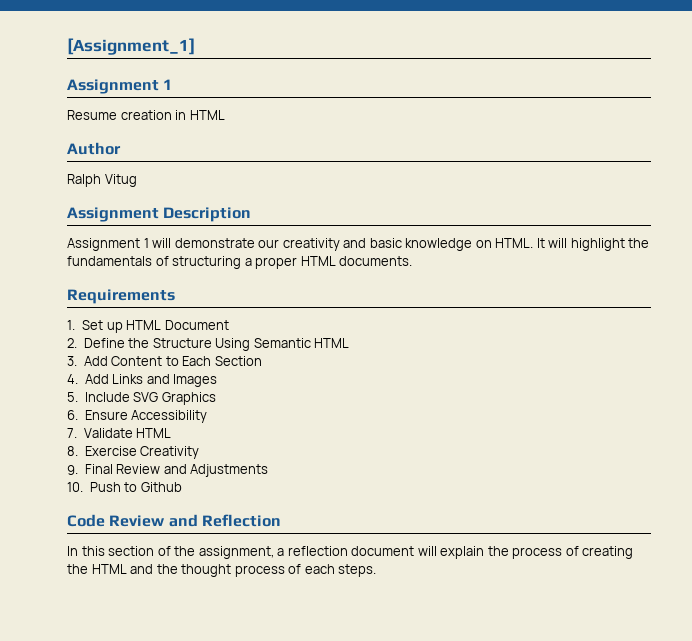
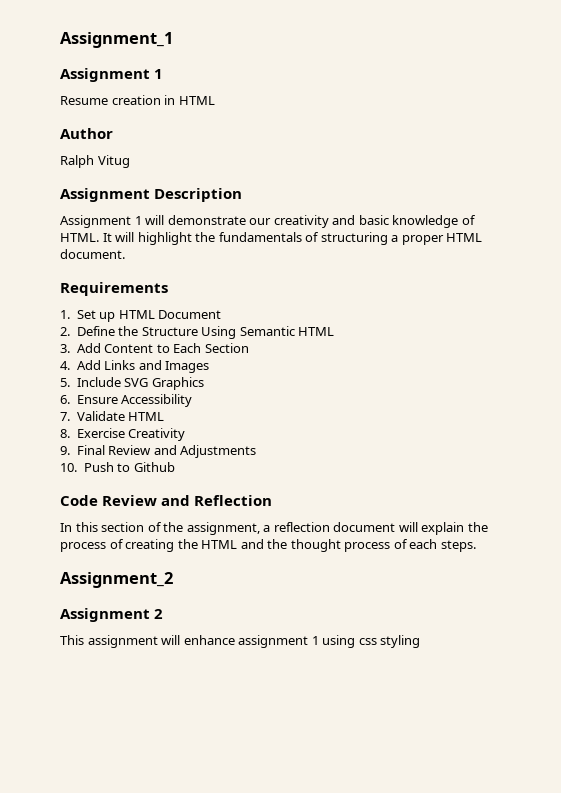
- [Assignment_1]
+ Assignment_1
- Assignment 1 will demonstrate our creativity and basic knowledge on HTML.
+ Assignment 1 will demonstrate our creativity and basic knowledge of HTML.
- It will highlight the fundamentals of structuring a proper HTML documents.
+ It will highlight the fundamentals of structuring a proper HTML document.
+ Assignment_2
+ Assignment 2
+ This assignment will enhance assignment 1 using css styling

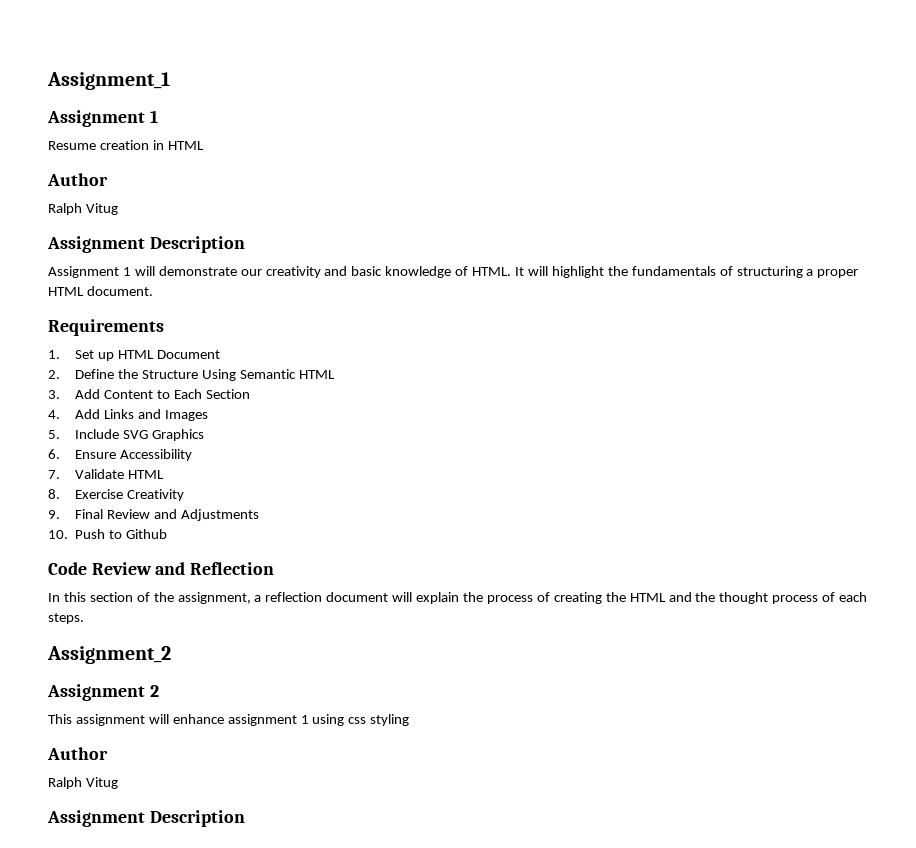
  This assignment will enhance assignment 1 using css styling
+ Author
+ Ralph Vitug
+ Assignment Description

